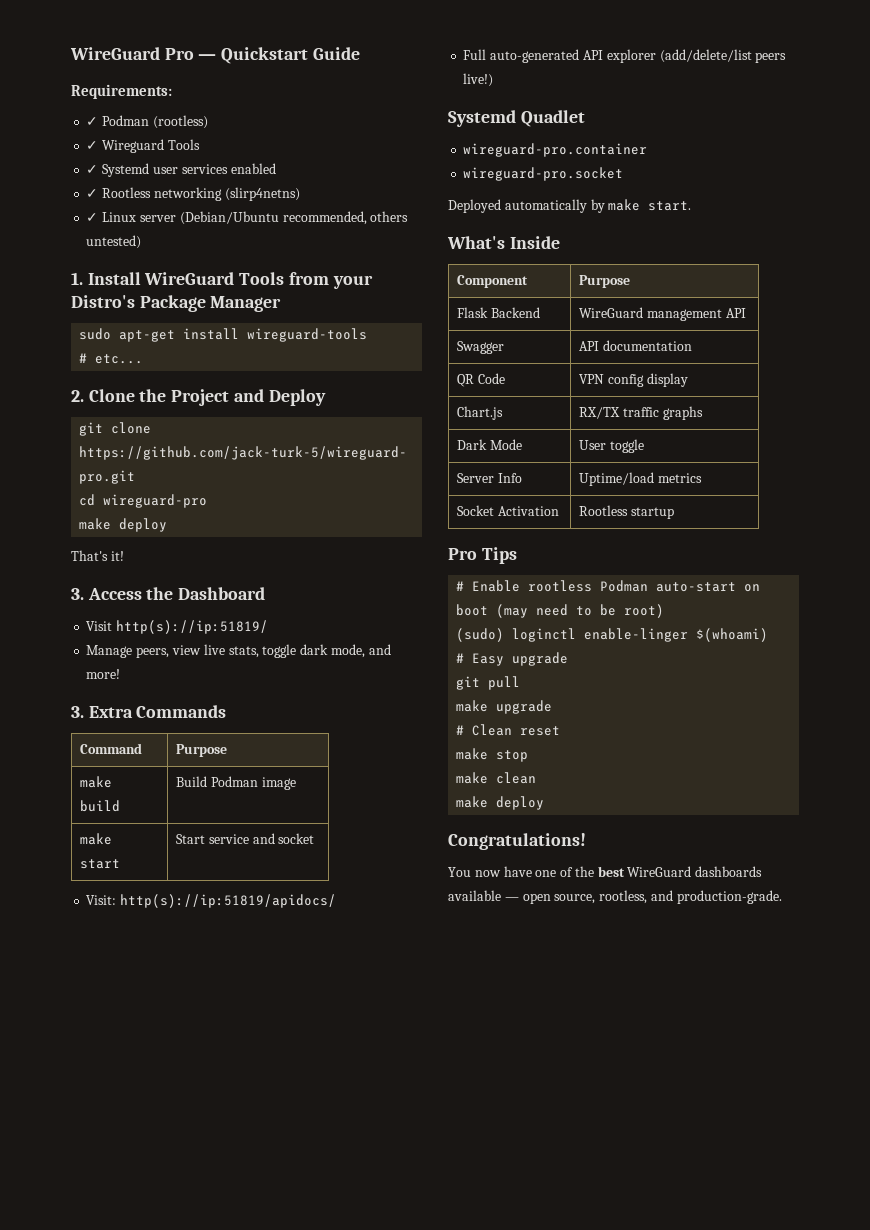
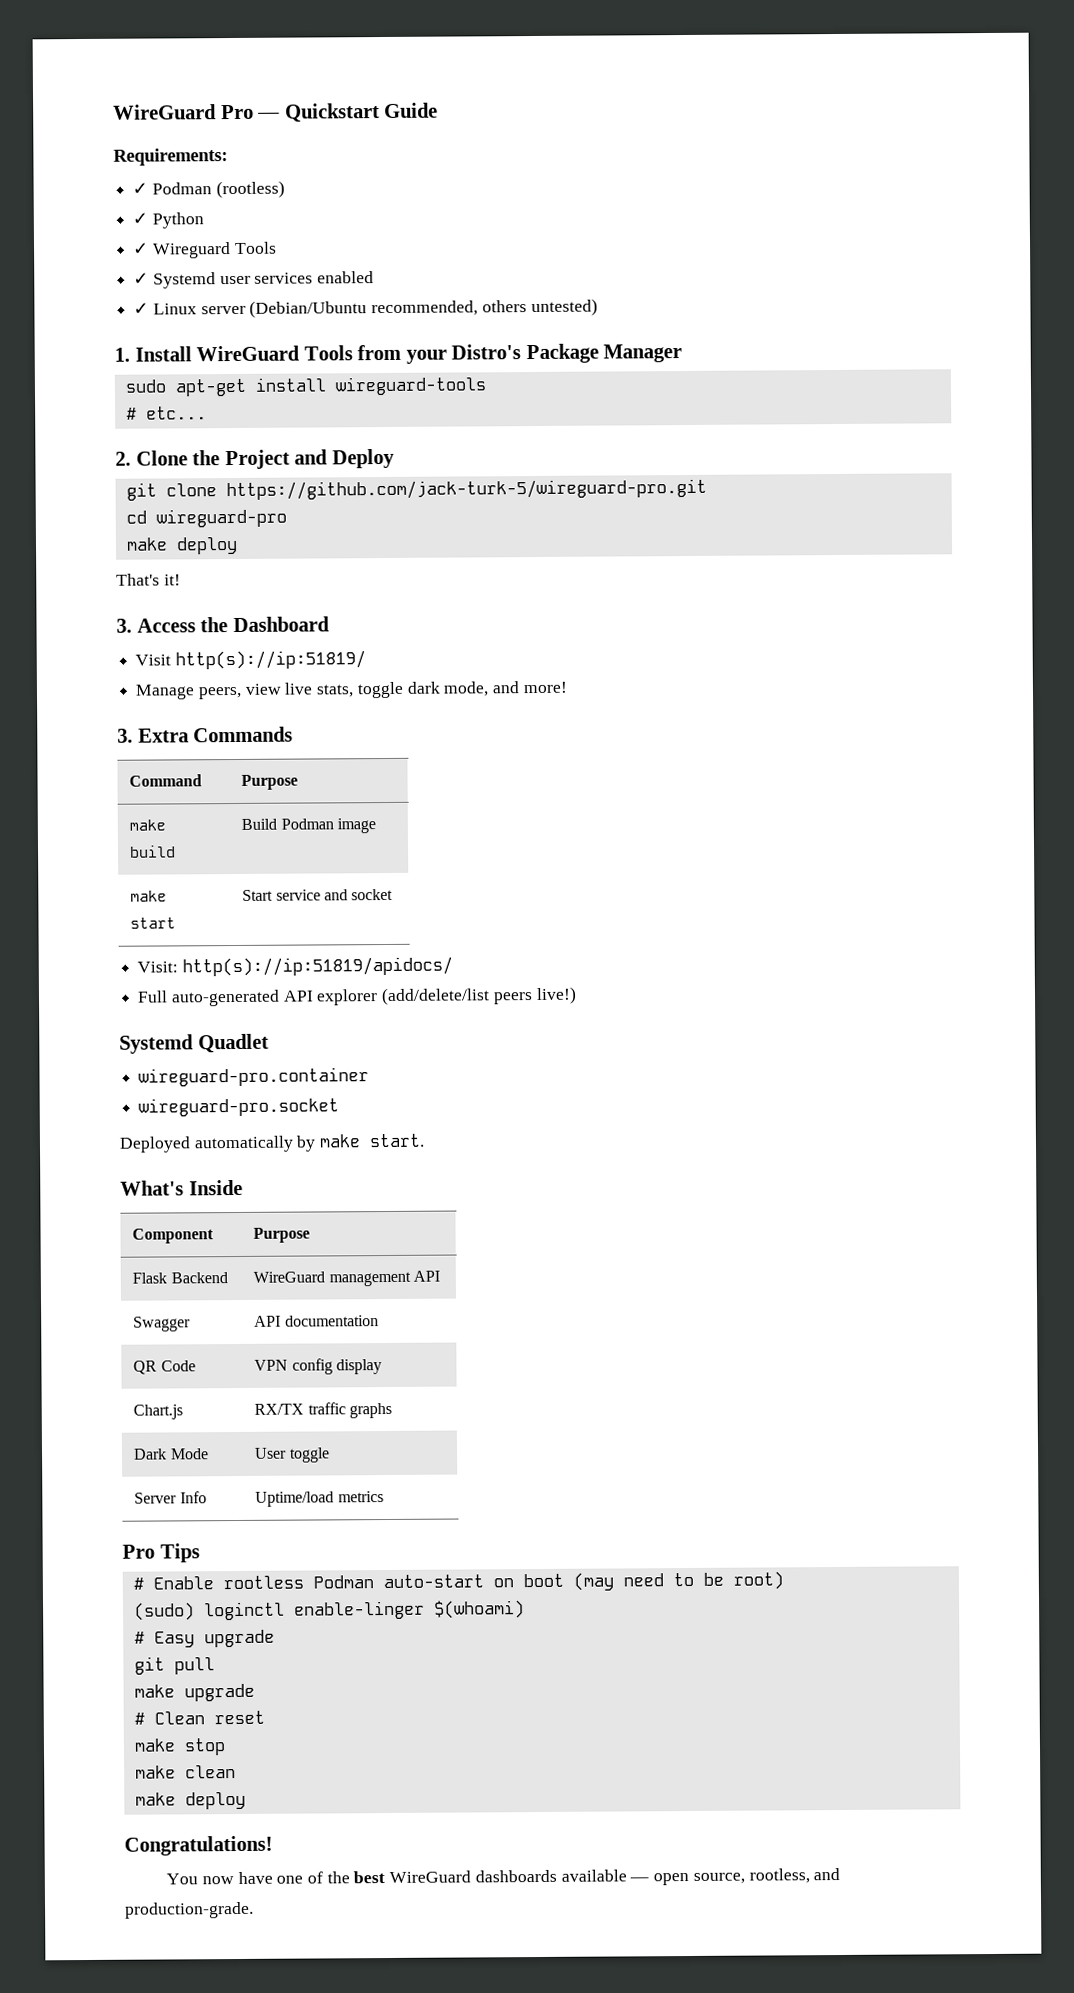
+ ✓ Python
- ✓ Rootless networking (slirp4netns)
- Socket Activation | Rootless startup

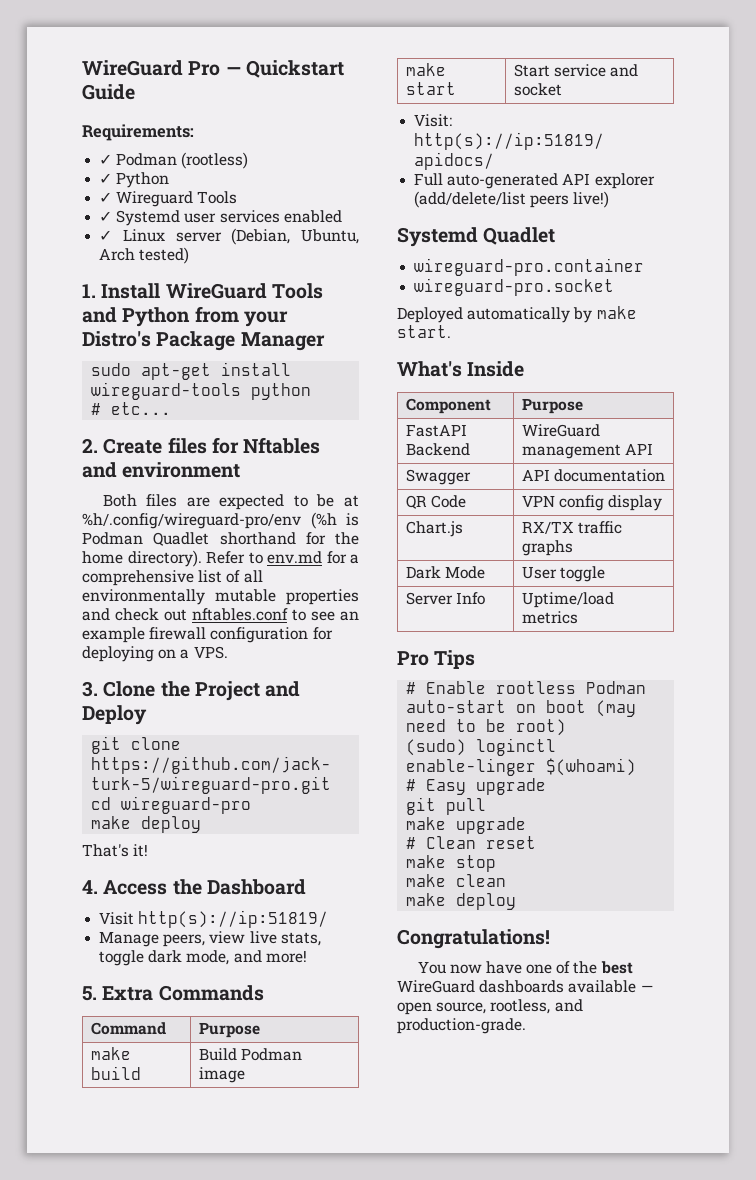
- ✓ Linux server (Debian/Ubuntu recommended, others untested)
+ ✓ Linux server (Debian, Ubuntu, Arch tested)
- 1. Install WireGuard Tools from your Distro's Package Manager
+ 1. Install WireGuard Tools and Python from your Distro's Package Manager
- sudo apt-get install wireguard-tools
+ sudo apt-get install wireguard-tools python
- 2. Clone the Project and Deploy
+ 2. Create files for Nftables and environment
+ Both files are expected to be at %h/.config/wireguard-pro/env (%h is Podman Quadlet shorthand for the home directory). Refer to env.md for a comprehensive list of all environmentally mutable properties and check out nftables.conf to see an example firewall configuration for deploying on a VPS.
+ 3. Clone the Project and Deploy
- 3. Access the Dashboard
+ 4. Access the Dashboard
- 3. Extra Commands
+ 5. Extra Commands
- Flask Backend | WireGuard management API
+ FastAPI Backend | WireGuard management API

